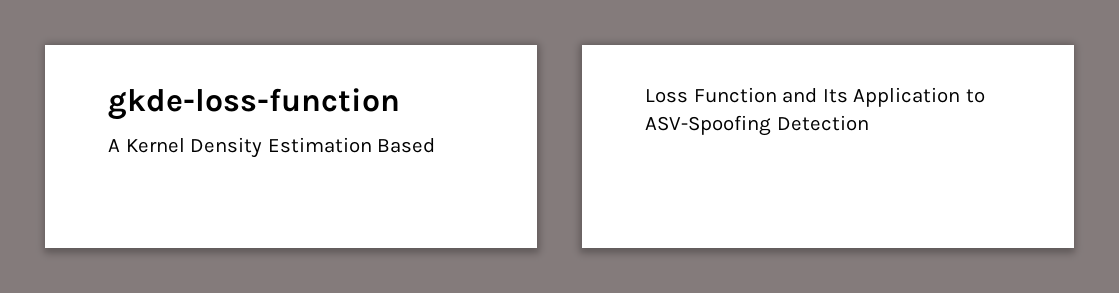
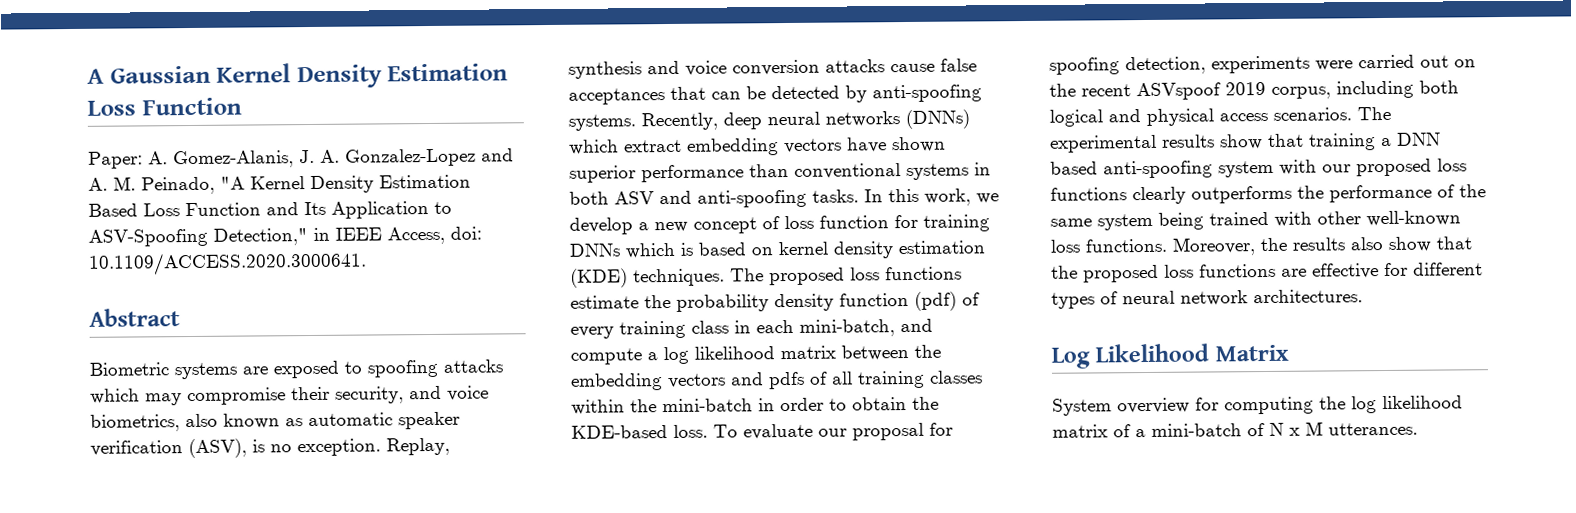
- gkde-loss-function
- A Kernel Density Estimation Based Loss Function and Its Application to ASV-Spoofing Detection
+ A Gaussian Kernel Density Estimation Loss Function
+ Paper: A. Gomez-Alanis, J. A. Gonzalez-Lopez and A. M. Peinado, "A Kernel Density Estimation Based Loss Function and Its Application to ASV-Spoofing Detection," in IEEE Access, doi: 10.1109/ACCESS.2020.3000641.
+ Abstract
+ Biometric systems are exposed to spoofing attacks which may compromise their security, and voice biometrics, also known as automatic speaker verification (ASV), is no exception. Replay, synthesis and voice conversion attacks cause false acceptances that can be detected by anti-spoofing systems. Recently, deep neural networks (DNNs) which extract embedding vectors have shown superior performance than conventional systems in both ASV and anti-spoofing tasks. In this work, we develop a new concept of loss function for training DNNs which is based on kernel density estimation (KDE) techniques. The proposed loss functions estimate the probability density function (pdf) of every training class in each mini-batch, and compute a log likelihood matrix between the embedding vectors and pdfs of all training classes within the mini-batch in order to obtain the KDE-based loss. To evaluate our proposal for spoofing detection, experiments were carried out on the recent ASVspoof 2019 corpus, including both logical and physical access scenarios. The experimental results show that training a DNN based anti-spoofing system with our proposed loss functions clearly outperforms the performance of the same system being trained with other well-known loss functions. Moreover, the results also show that the proposed loss functions are effective for different types of neural network architectures.
+ Log Likelihood Matrix
+ System overview for computing the log likelihood matrix of a mini-batch of N x M utterances.

